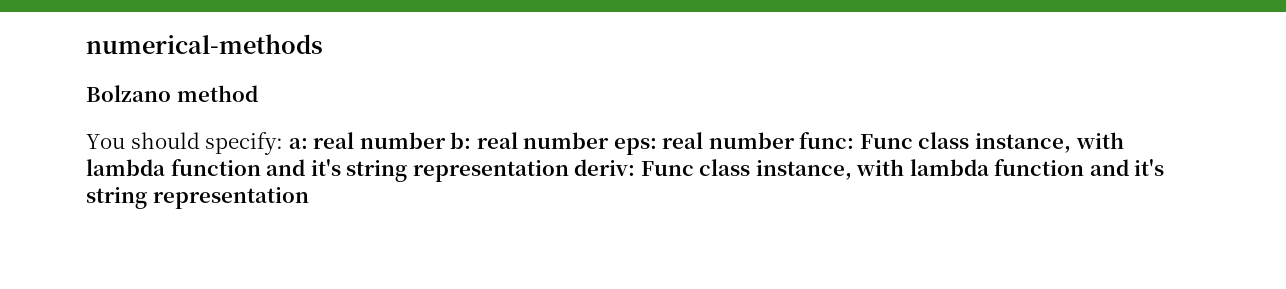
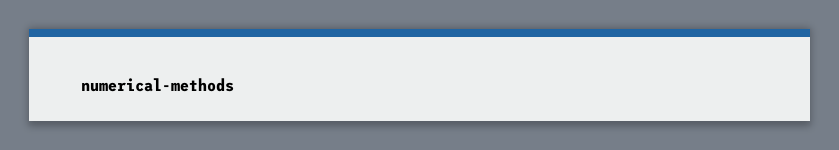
- Bolzano method
- You should specify: a: real number b: real number eps: real number func: Func class instance, with lambda function and it's string representation deriv: Func class instance, with lambda function and it's string representation

